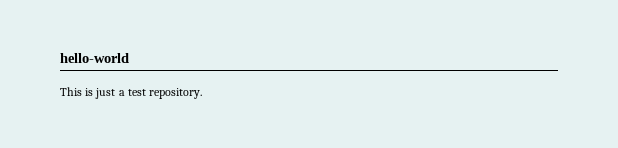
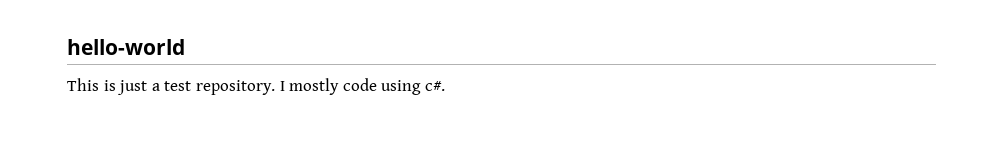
+ I mostly code using c#.

